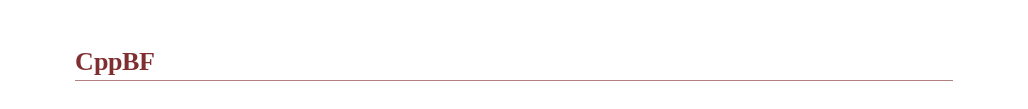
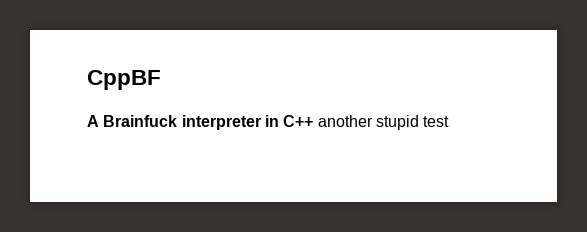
+ A Brainfuck interpreter in C++ another stupid test

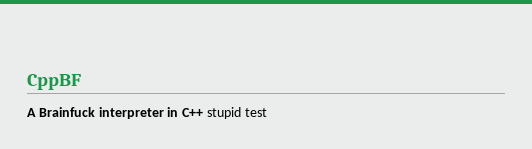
- A Brainfuck interpreter in C++ another stupid test
+ A Brainfuck interpreter in C++ stupid test

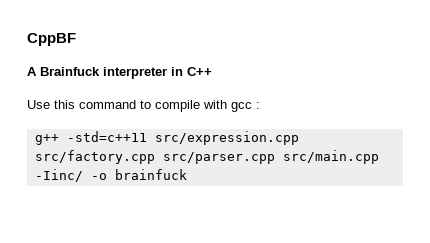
- A Brainfuck interpreter in C++ stupid test
+ A Brainfuck interpreter in C++
+ Use this command to compile with gcc :
+ g++ -std=c++11 src/expression.cpp src/factory.cpp src/parser.cpp src/main.cpp -Iinc/ -o brainfuck

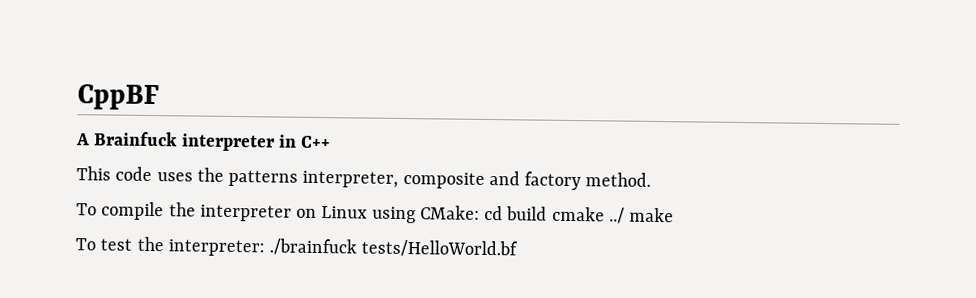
- Use this command to compile with gcc :
- g++ -std=c++11 src/expression.cpp src/factory.cpp src/parser.cpp src/main.cpp -Iinc/ -o brainfuck
+ This code uses the patterns interpreter, composite and factory method.
+ To compile the interpreter on Linux using CMake: cd build cmake ../ make
+ To test the interpreter: ./brainfuck tests/HelloWorld.bf

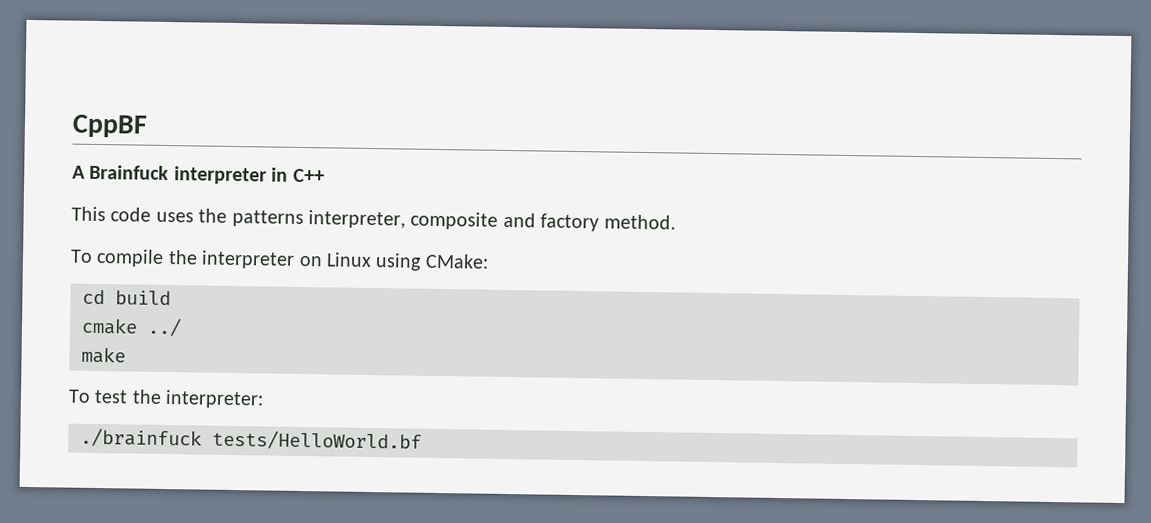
- To compile the interpreter on Linux using CMake: cd build cmake ../ make
+ To compile the interpreter on Linux using CMake:
+ cd build
+ cmake ../
+ make
- To test the interpreter: ./brainfuck tests/HelloWorld.bf
+ To test the interpreter:
+ ./brainfuck tests/HelloWorld.bf

